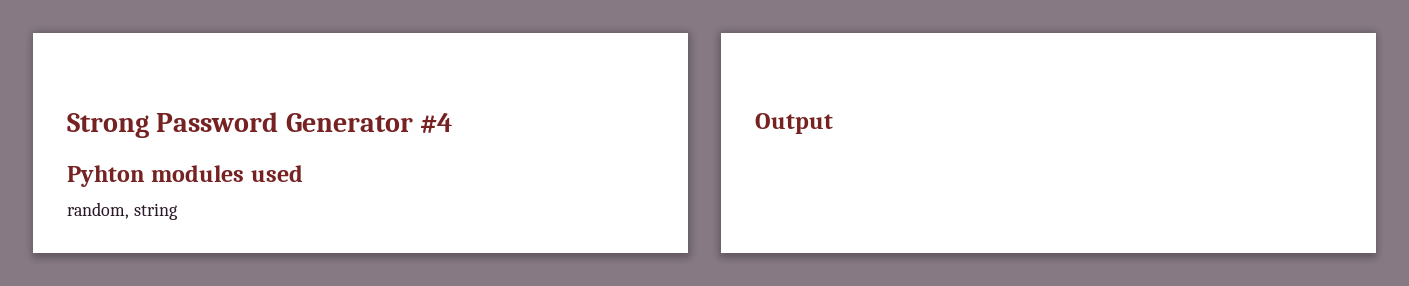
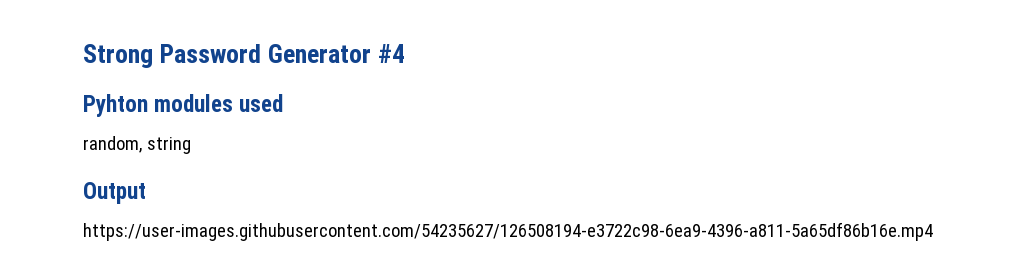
+ https://user-images.githubusercontent.com/54235627/126508194-e3722c98-6ea9-4396-a811-5a65df86b16e.mp4

